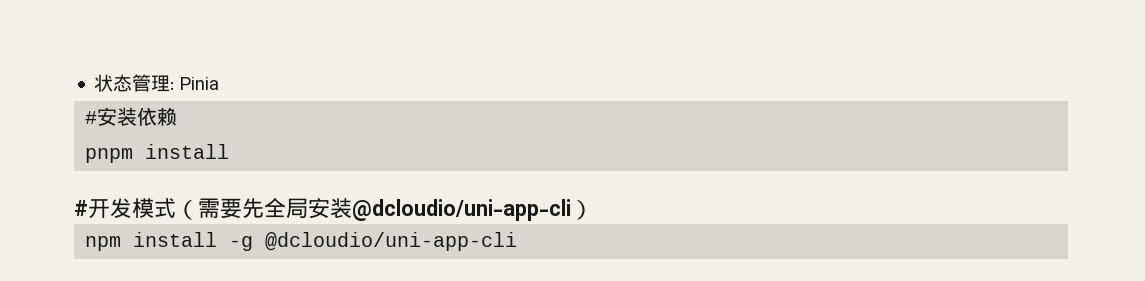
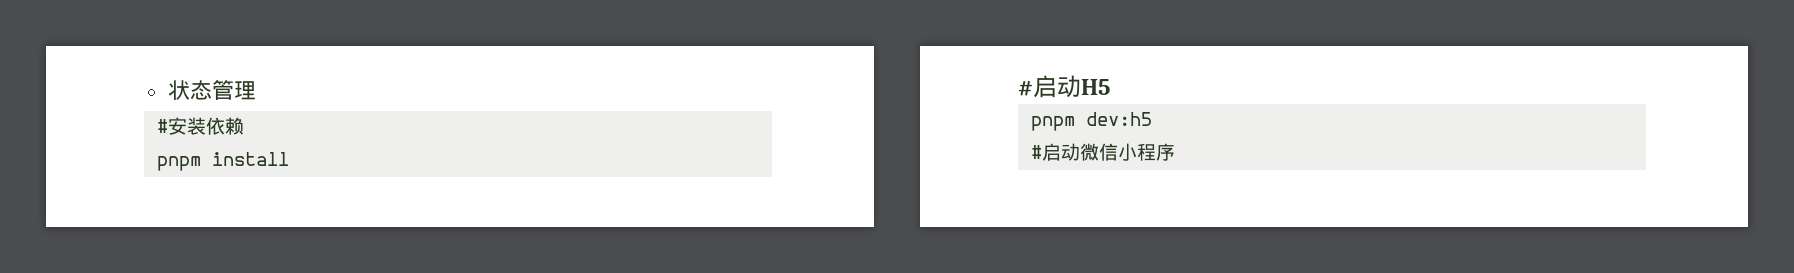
- 状态管理: Pinia
+ 状态管理
- #开发模式（需要先全局安装@dcloudio/uni-app-cli）
- npm install -g @dcloudio/uni-app-cli
+ #启动H5
+ pnpm dev:h5
+ #启动微信小程序

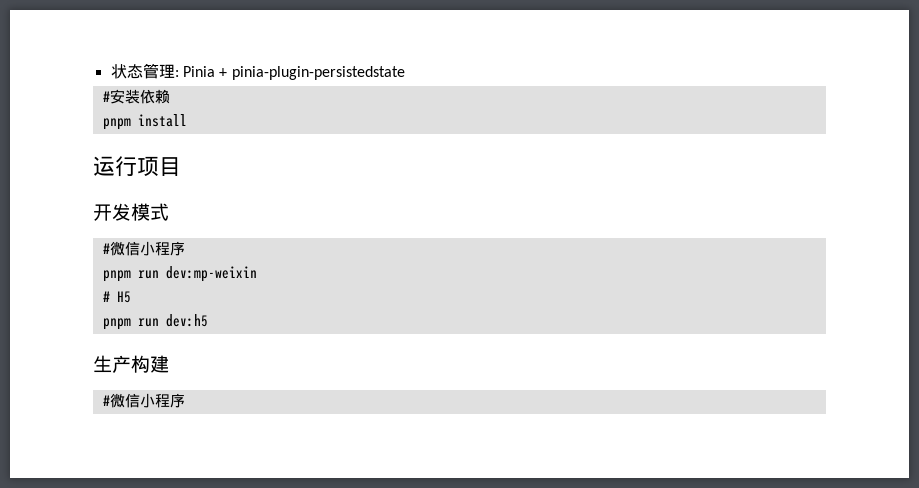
- 状态管理
+ 状态管理: Pinia + pinia-plugin-persistedstate
- #启动H5
- pnpm dev:h5
- #启动微信小程序
+ 运行项目
+ 开发模式
+ #微信小程序
+ pnpm run dev:mp-weixin
+ # H5
+ pnpm run dev:h5
+ 生产构建
+ #微信小程序

